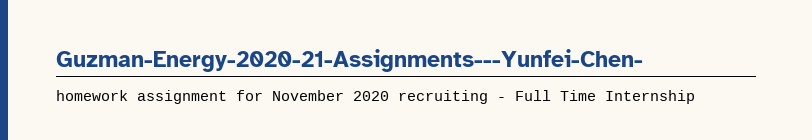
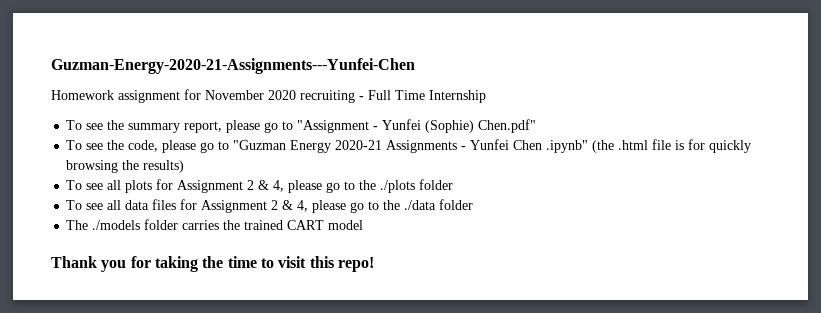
- Guzman-Energy-2020-21-Assignments---Yunfei-Chen-
- homework assignment for November 2020 recruiting - Full Time Internship
+ Guzman-Energy-2020-21-Assignments---Yunfei-Chen
+ Homework assignment for November 2020 recruiting - Full Time Internship
+ To see the summary report, please go to "Assignment - Yunfei (Sophie) Chen.pdf"
+ To see the code, please go to "Guzman Energy 2020-21 Assignments - Yunfei Chen .ipynb" (the .html file is for quickly browsing the results)
+ To see all plots for Assignment 2 & 4, please go to the ./plots folder
+ To see all data files for Assignment 2 & 4, please go to the ./data folder
+ The ./models folder carries the trained CART model
+ Thank you for taking the time to visit this repo!

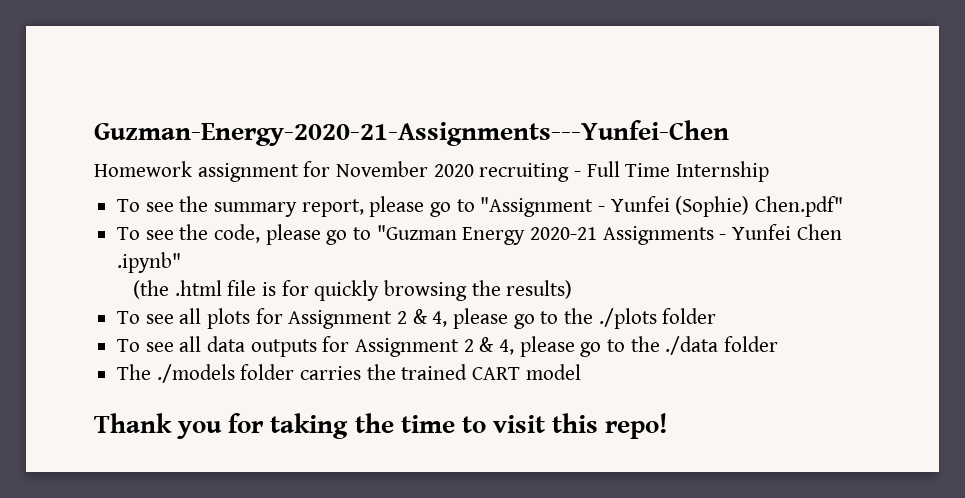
- To see the code, please go to "Guzman Energy 2020-21 Assignments - Yunfei Chen .ipynb" (the .html file is for quickly browsing the results)
+ To see the code, please go to "Guzman Energy 2020-21 Assignments - Yunfei Chen .ipynb"
+ (the .html file is for quickly browsing the results)
- To see all data files for Assignment 2 & 4, please go to the ./data folder
+ To see all data outputs for Assignment 2 & 4, please go to the ./data folder

